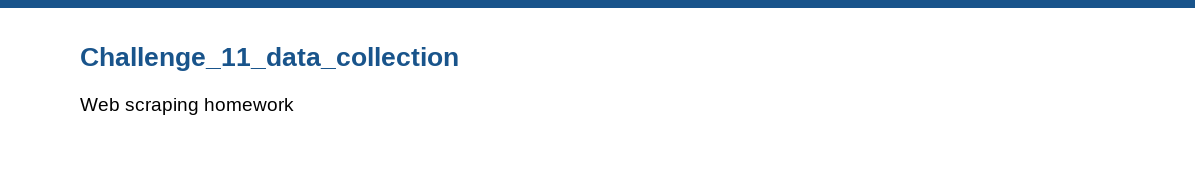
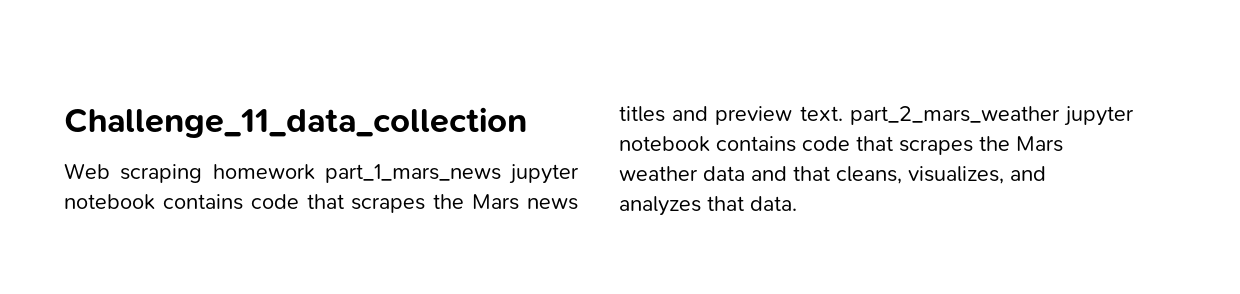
- Web scraping homework
+ Web scraping homework part_1_mars_news jupyter notebook contains code that scrapes the Mars news titles and preview text. part_2_mars_weather jupyter notebook contains code that scrapes the Mars weather data and that cleans, visualizes, and analyzes that data.

